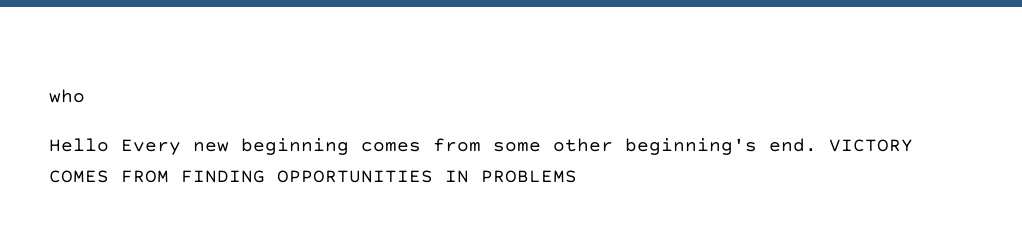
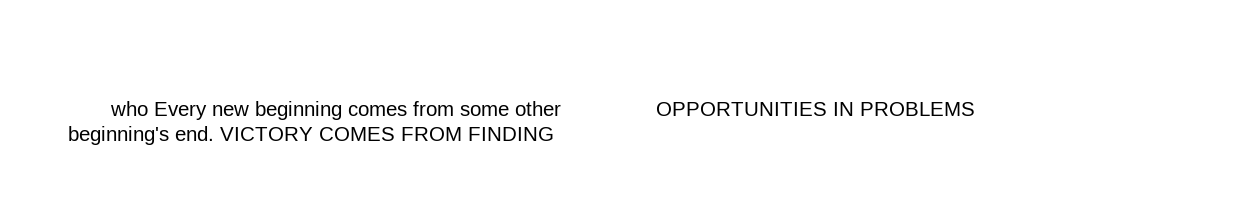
- who
- Hello Every new beginning comes from some other beginning's end.
+ who Every new beginning comes from some other beginning's end.

